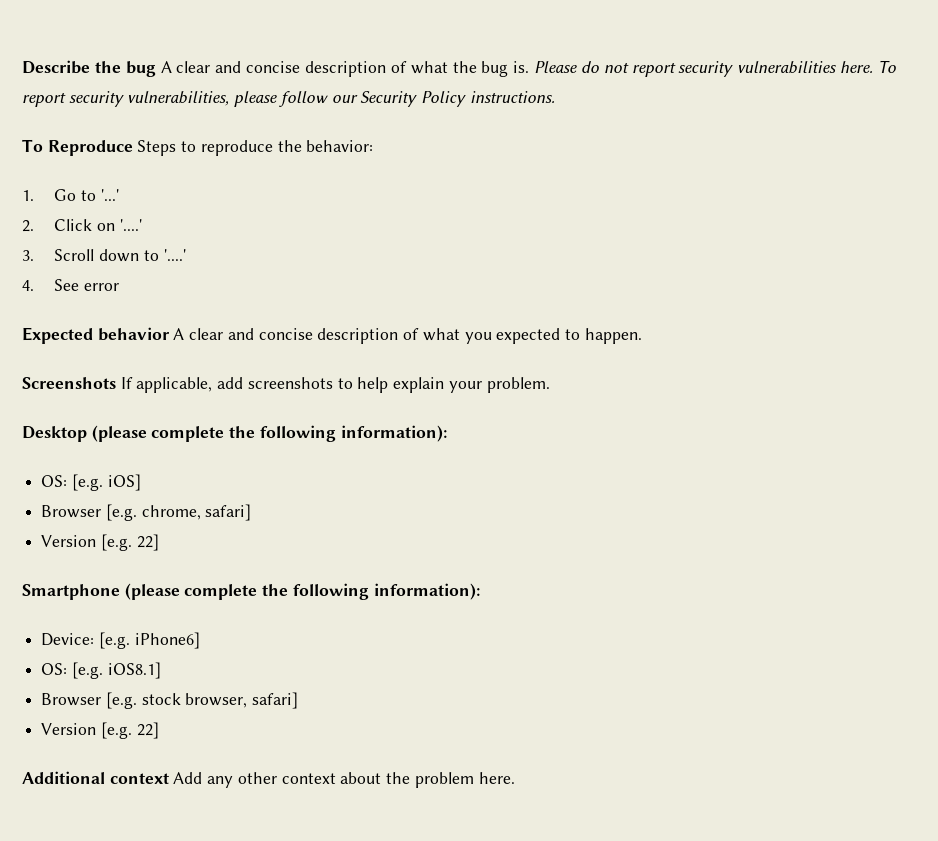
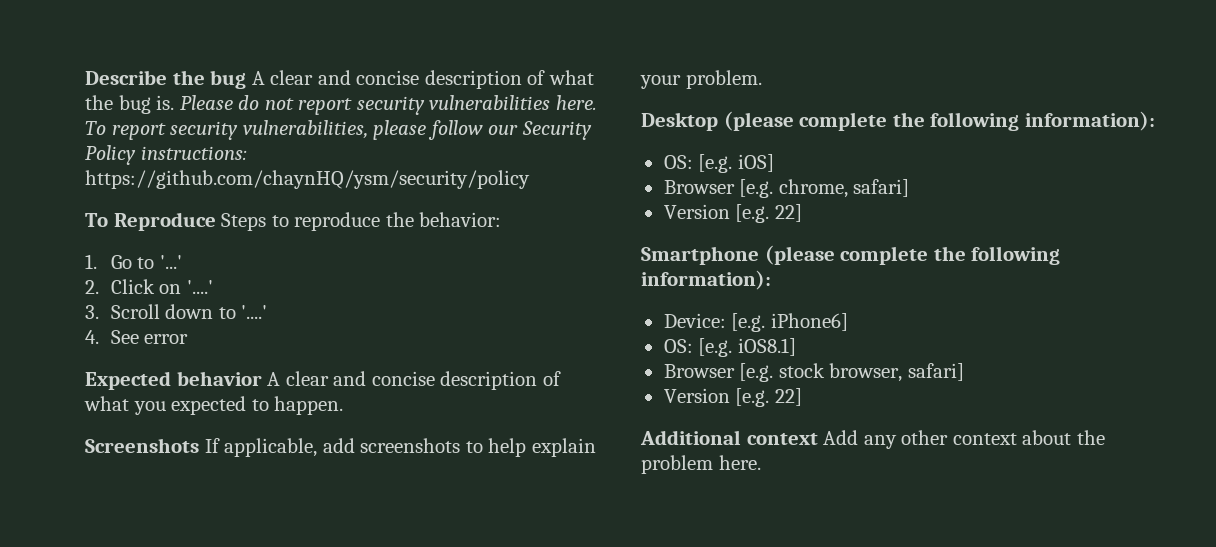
- To report security vulnerabilities, please follow our Security Policy instructions.
+ To report security vulnerabilities, please follow our Security Policy instructions: https://github.com/chaynHQ/ysm/security/policy

